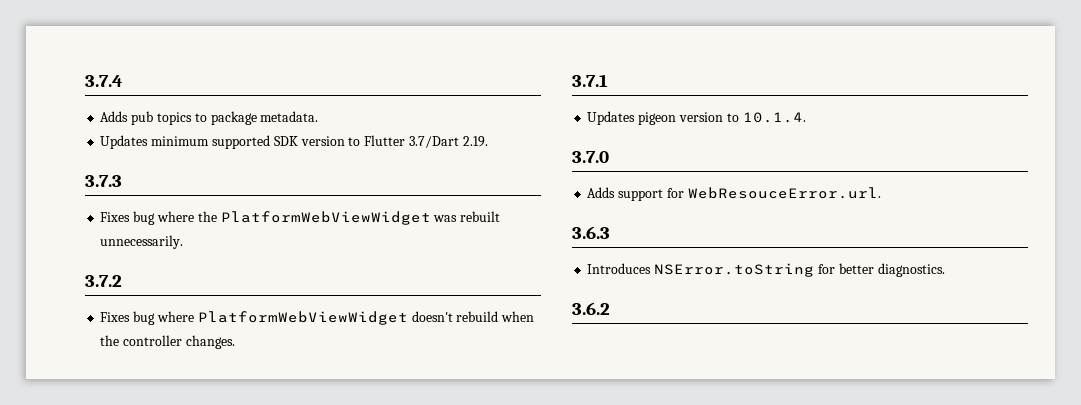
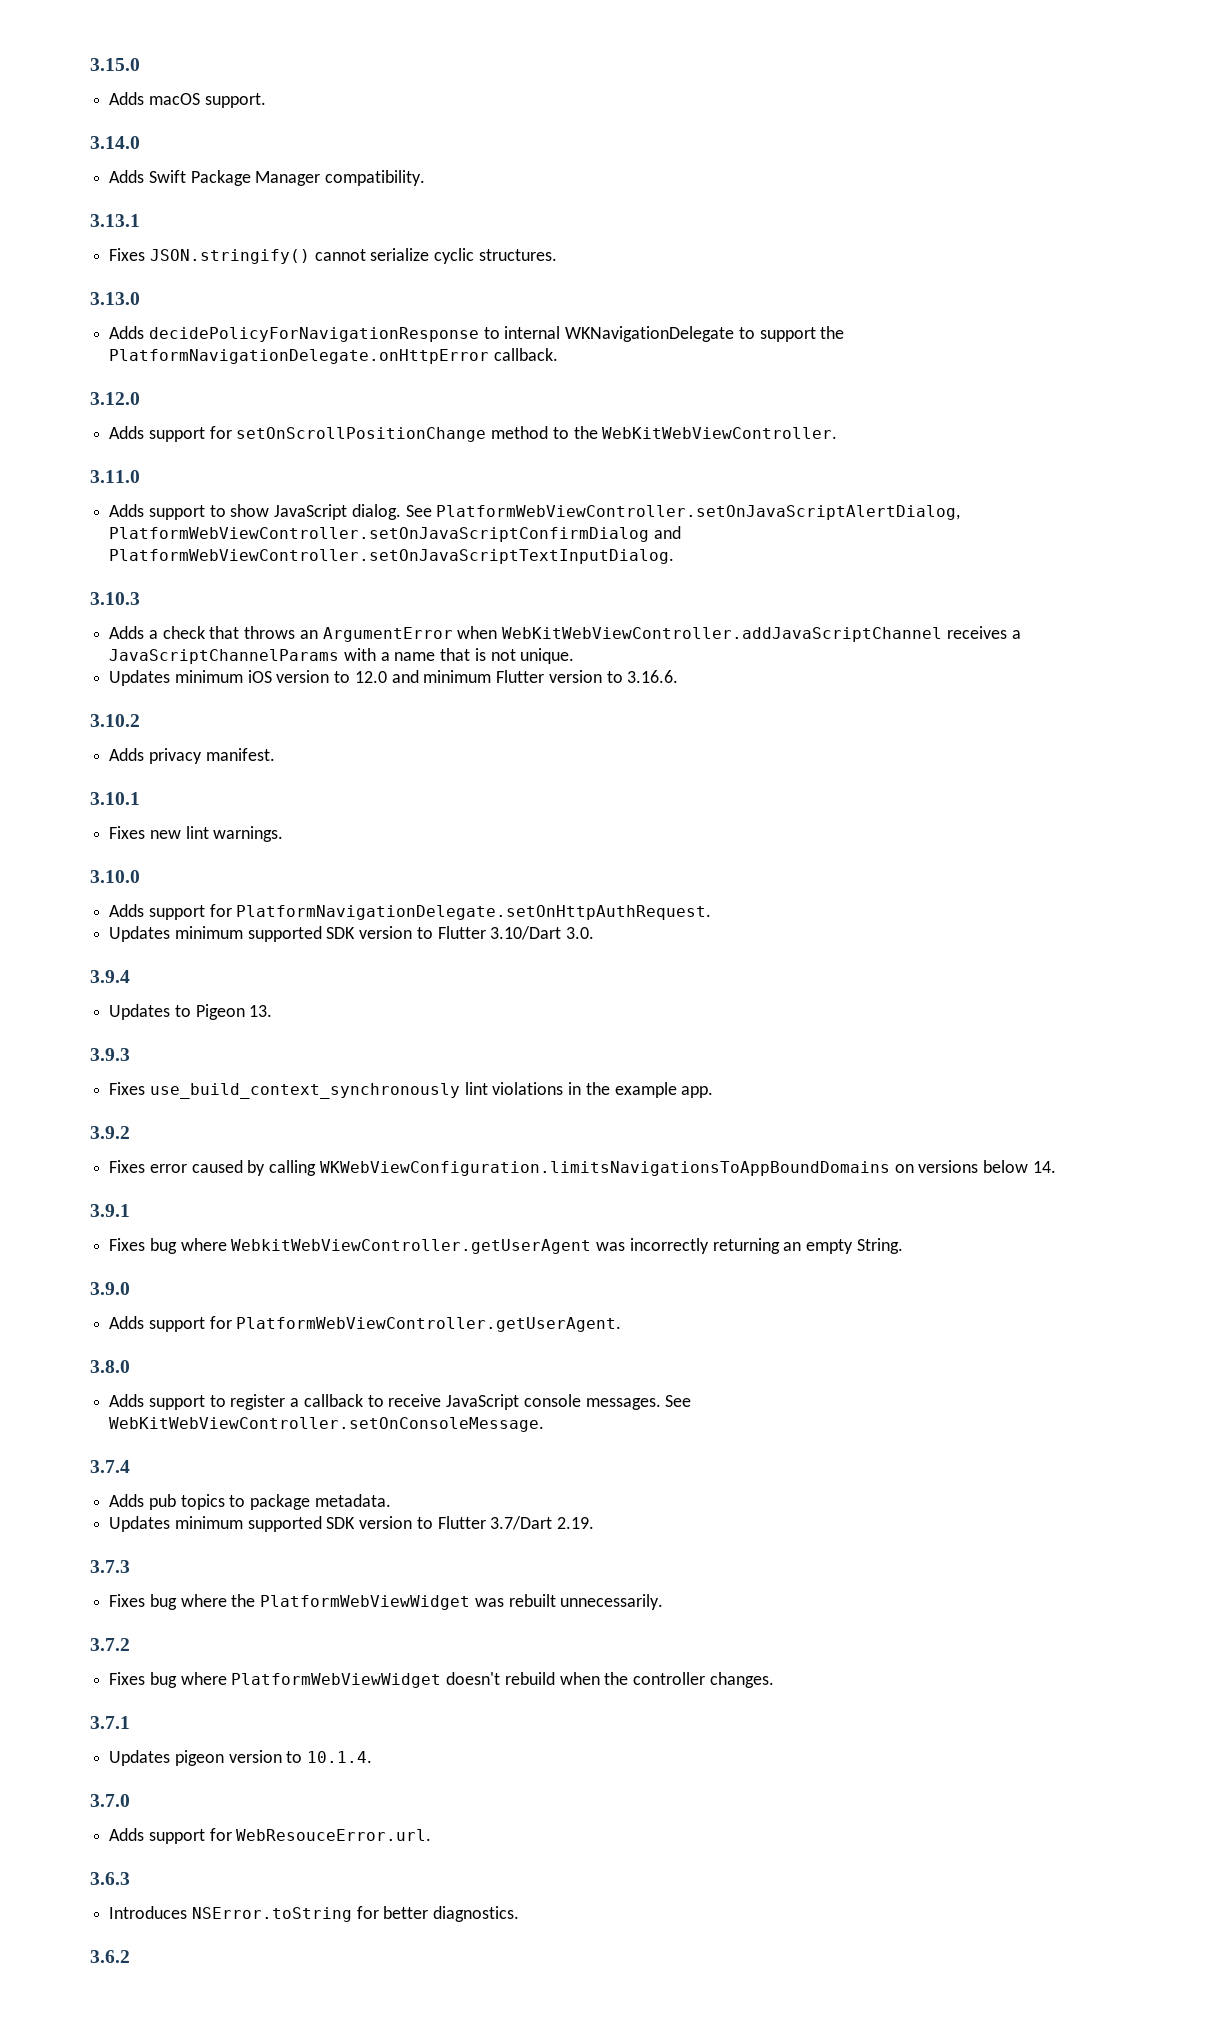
+ 3.15.0
+ Adds macOS support.
+ 3.14.0
+ Adds Swift Package Manager compatibility.
+ 3.13.1
+ Fixes JSON.stringify() cannot serialize cyclic structures.
+ 3.13.0
+ Adds decidePolicyForNavigationResponse to internal WKNavigationDelegate to support the PlatformNavigationDelegate.onHttpError callback.
+ 3.12.0
+ Adds support for setOnScrollPositionChange method to the WebKitWebViewController.
+ 3.11.0
+ Adds support to show JavaScript dialog. See PlatformWebViewController.setOnJavaScriptAlertDialog, PlatformWebViewController.setOnJavaScriptConfirmDialog and PlatformWebViewController.setOnJavaScriptTextInputDialog.
+ 3.10.3
+ Adds a check that throws an ArgumentError when WebKitWebViewController.addJavaScriptChannel receives a JavaScriptChannelParams with a name that is not unique.
+ Updates minimum iOS version to 12.0 and minimum Flutter version to 3.16.6.
+ 3.10.2
+ Adds privacy manifest.
+ 3.10.1
+ Fixes new lint warnings.
+ 3.10.0
+ Adds support for PlatformNavigationDelegate.setOnHttpAuthRequest.
+ Updates minimum supported SDK version to Flutter 3.10/Dart 3.0.
+ 3.9.4
+ Updates to Pigeon 13.
+ 3.9.3
+ Fixes use_build_context_synchronously lint violations in the example app.
+ 3.9.2
+ Fixes error caused by calling WKWebViewConfiguration.limitsNavigationsToAppBoundDomains on versions below 14.
+ 3.9.1
+ Fixes bug where WebkitWebViewController.getUserAgent was incorrectly returning an empty String.
+ 3.9.0
+ Adds support for PlatformWebViewController.getUserAgent.
+ 3.8.0
+ Adds support to register a callback to receive JavaScript console messages. See WebKitWebViewController.setOnConsoleMessage.

